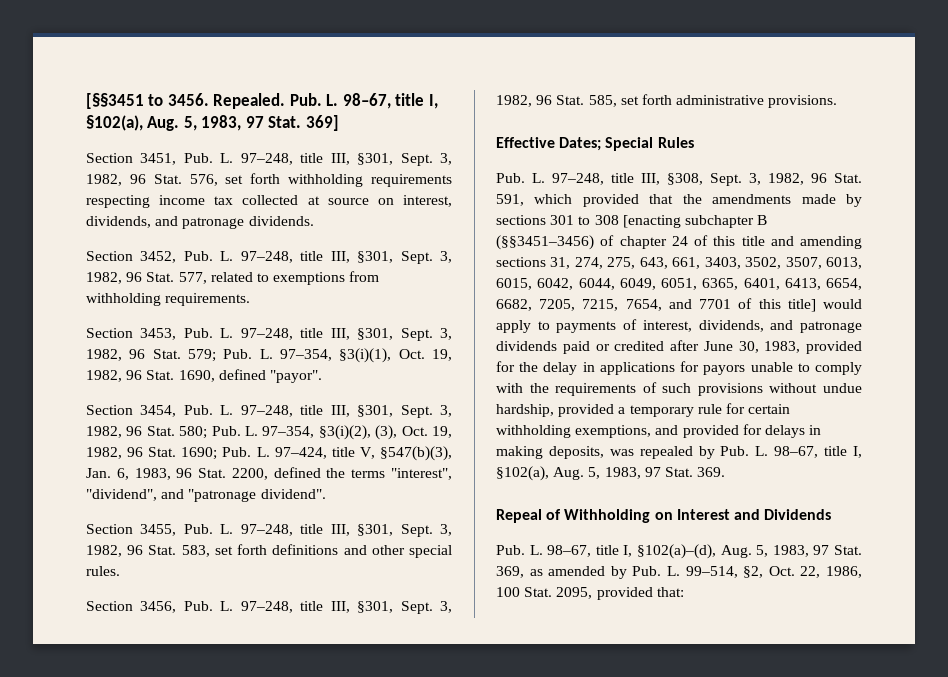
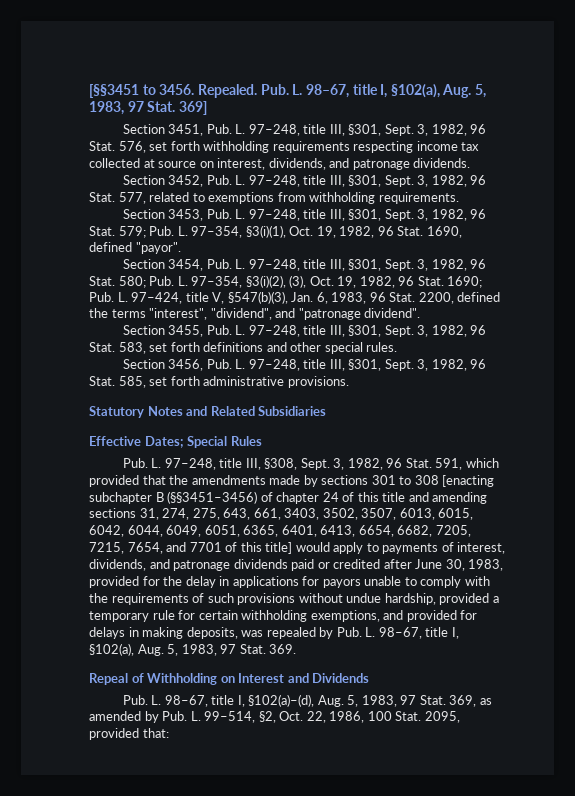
+ Statutory Notes and Related Subsidiaries

